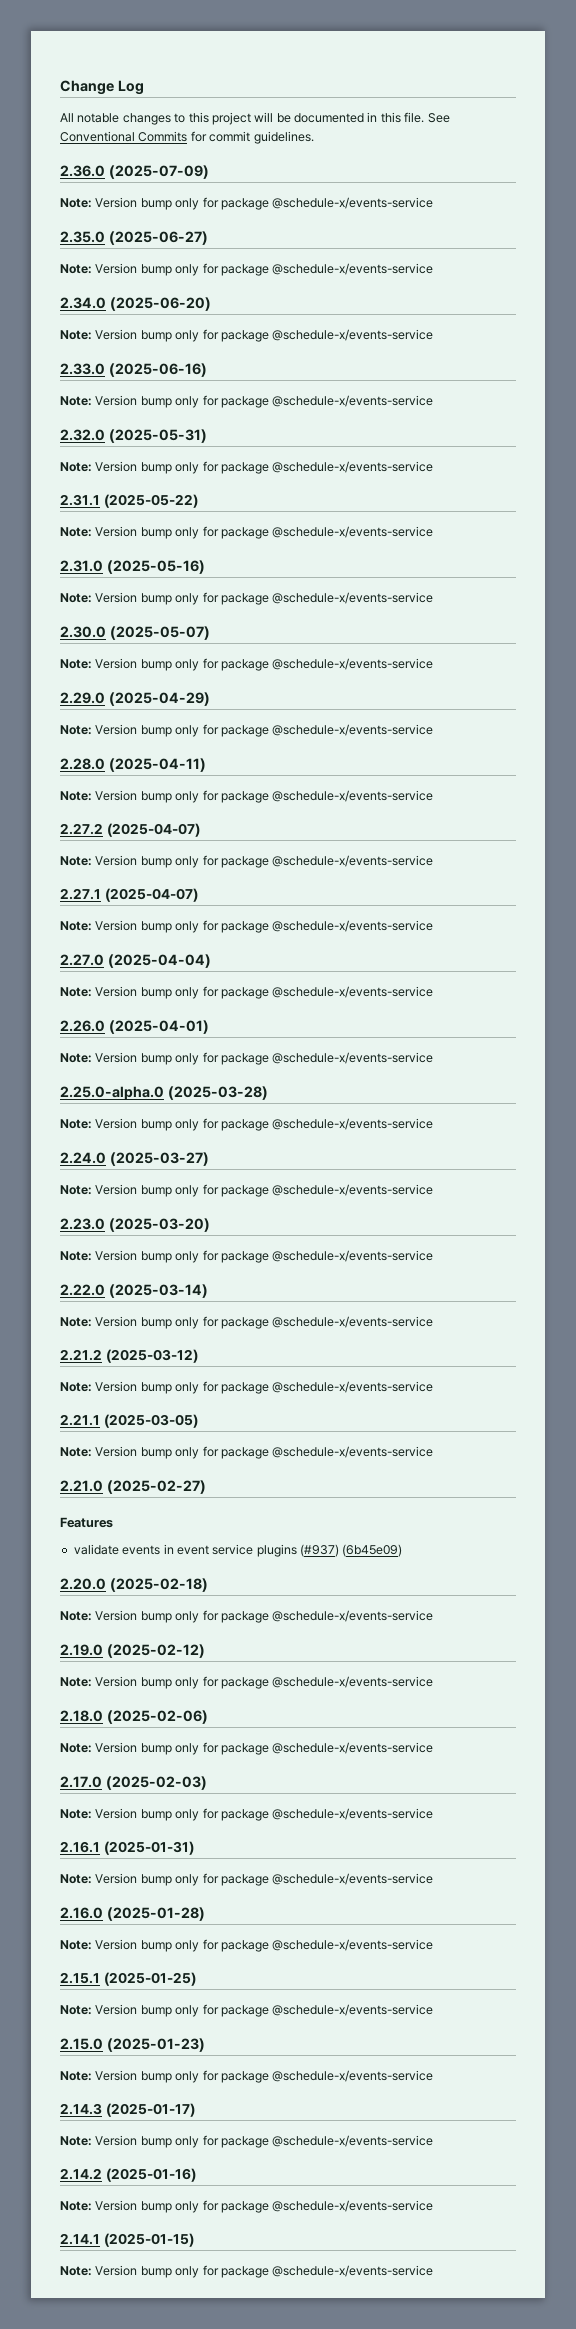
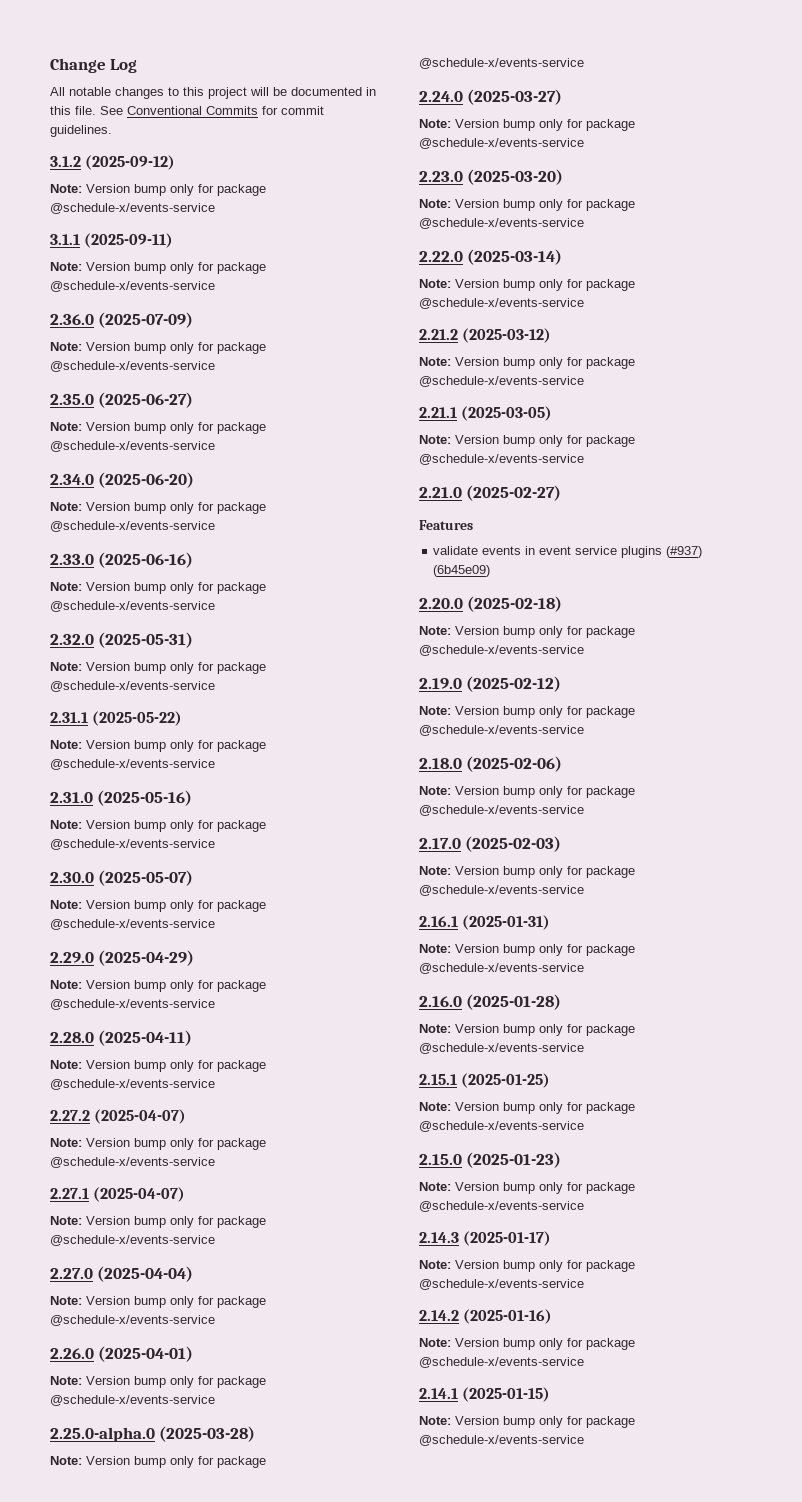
+ 3.1.2 (2025-09-12)
+ Note: Version bump only for package @schedule-x/events-service
+ 3.1.1 (2025-09-11)
+ Note: Version bump only for package @schedule-x/events-service

